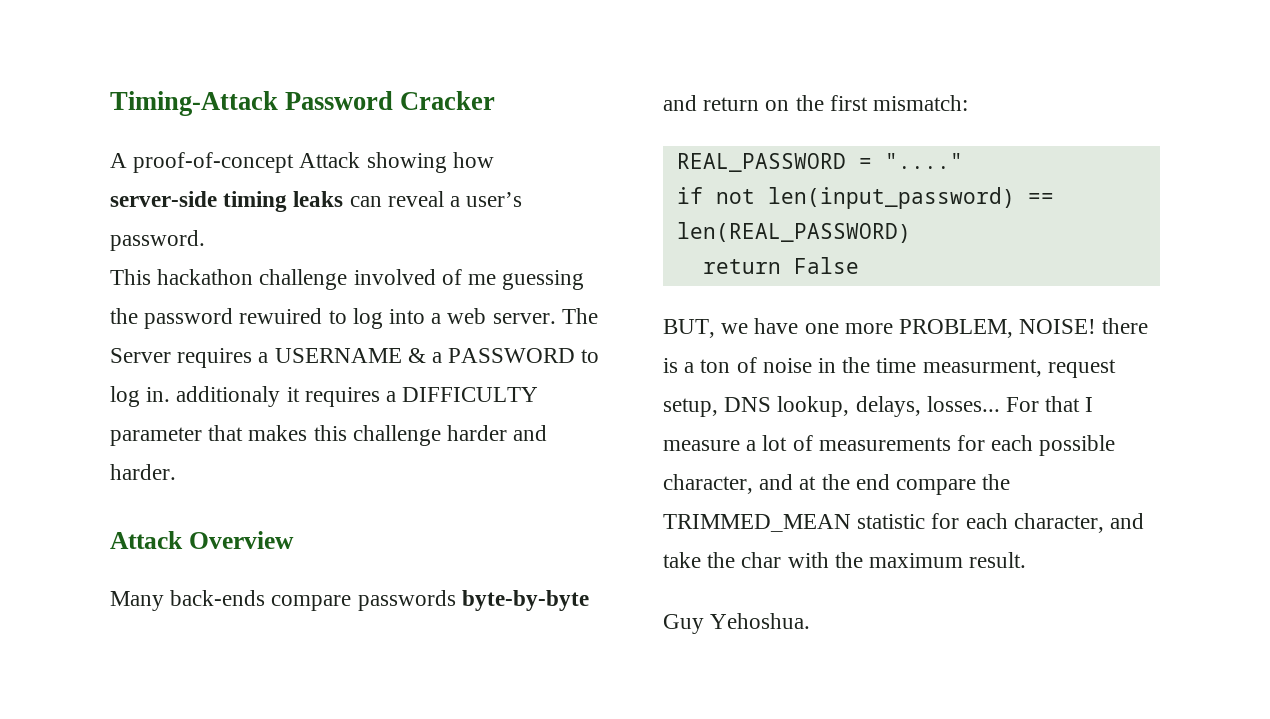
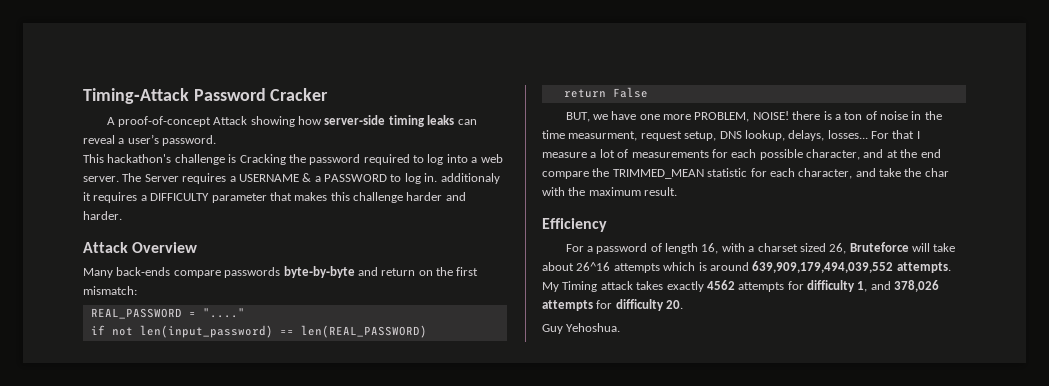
- This hackathon challenge involved of me guessing the password rewuired to log into a web server.
+ This hackathon's challenge is Cracking the password required to log into a web server.
+ Efficiency
+ For a password of length 16, with a charset sized 26, Bruteforce will take about 26^16 attempts which is around 639,909,179,494,039,552 attempts. My Timing attack takes exactly 4562 attempts for difficulty 1, and 378,026 attempts for difficulty 20.

